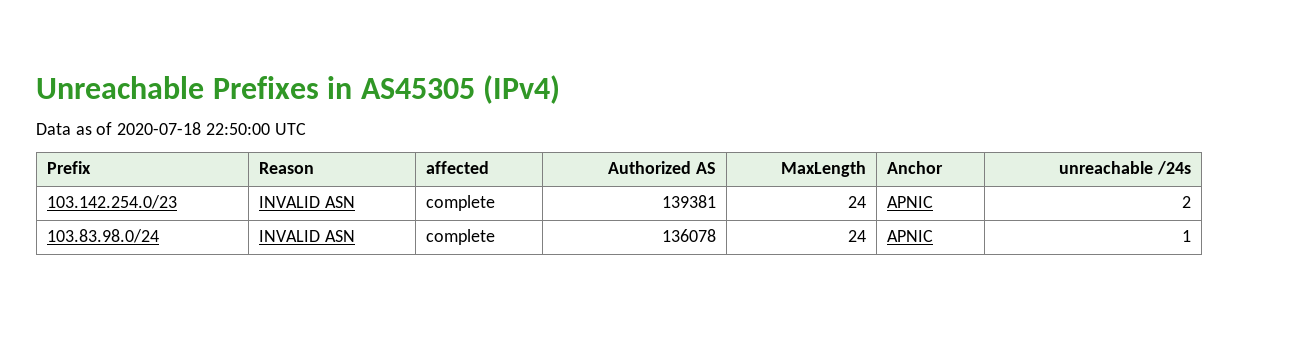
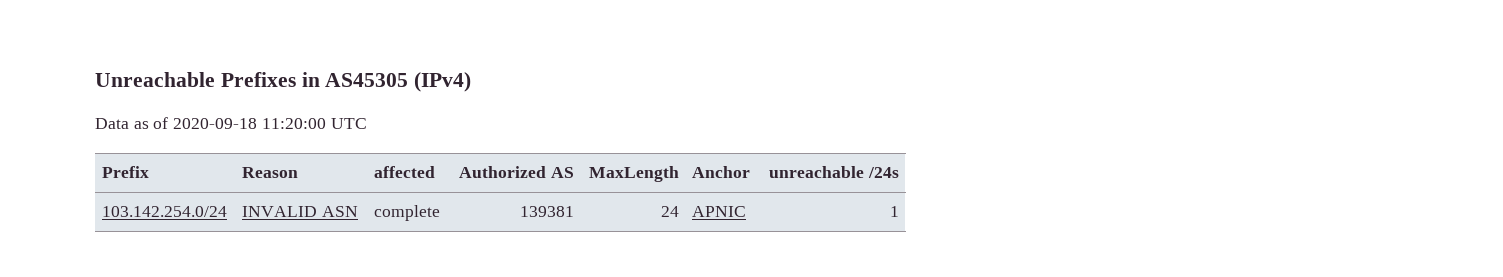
- Data as of 2020-07-18 22:50:00 UTC
+ Data as of 2020-09-18 11:20:00 UTC
- 103.142.254.0/23 | INVALID ASN | complete | 139381 | 24 | APNIC | 2
- 103.83.98.0/24 | INVALID ASN | complete | 136078 | 24 | APNIC | 1
+ 103.142.254.0/24 | INVALID ASN | complete | 139381 | 24 | APNIC | 1

